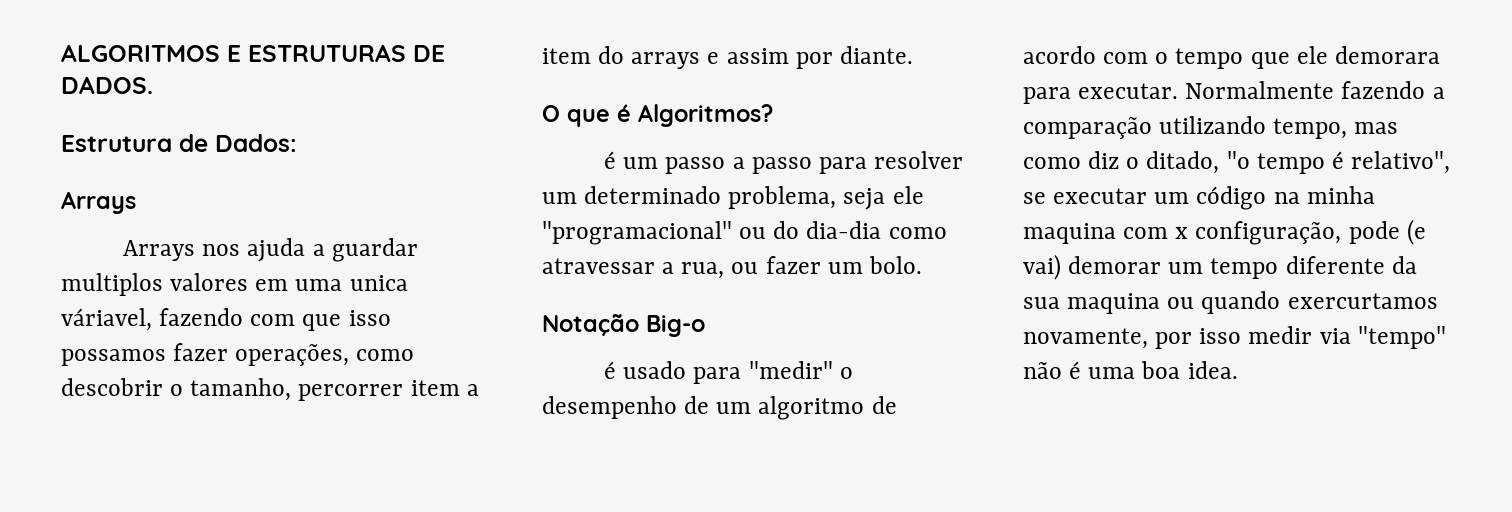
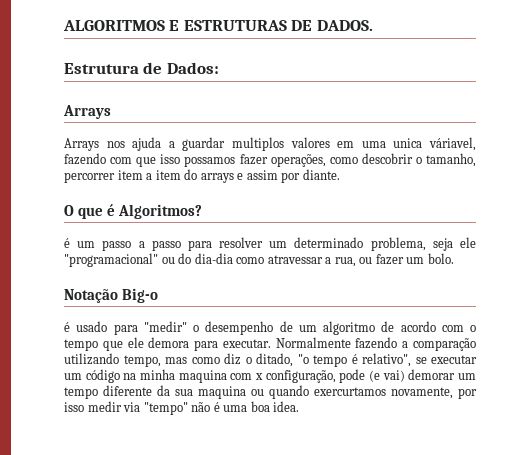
- é usado para "medir" o desempenho de um algoritmo de acordo com o tempo que ele demorara para executar.
+ é usado para "medir" o desempenho de um algoritmo de acordo com o tempo que ele demora para executar.

